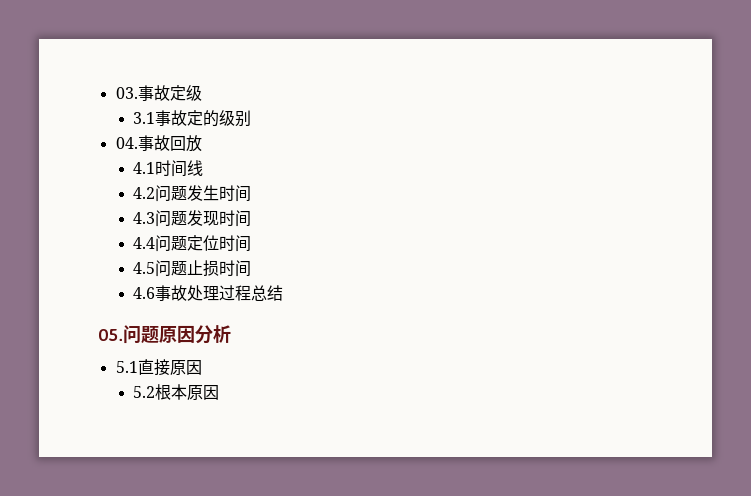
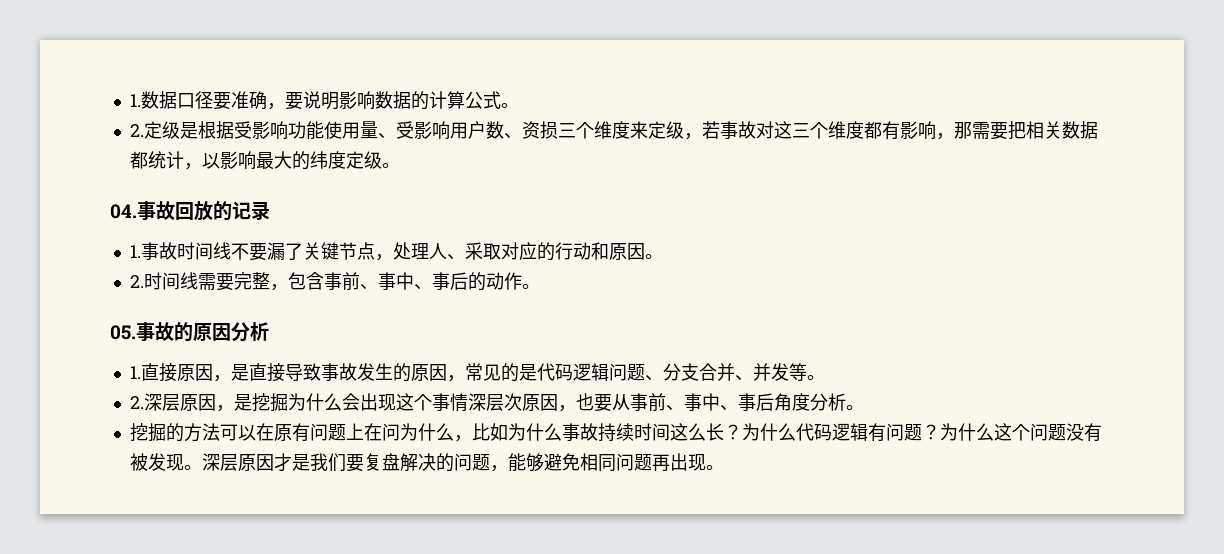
- 03.事故定级
- 3.1事故定的级别
- 04.事故回放
- 4.1时间线
- 4.2问题发生时间
- 4.3问题发现时间
- 4.4问题定位时间
- 4.5问题止损时间
- 4.6事故处理过程总结
- 05.问题原因分析
+ 1.数据⼝径要准确，要说明影响数据的计算公式。
+ 2.定级是根据受影响功能使用量、受影响⽤户数、资损三个维度来定级，若事故对这三个维度都有影响，那需要把相关数据都统计，以影响最⼤的纬度定级。
+ 04.事故回放的记录
+ 1.事故时间线不要漏了关键节点，处理⼈、采取对应的⾏动和原因。
+ 2.时间线需要完整，包含事前、事中、事后的动作。
+ 05.事故的原因分析
- 5.1直接原因
- 5.2根本原因
+ 1.直接原因，是直接导致事故发⽣的原因，常⻅的是代码逻辑问题、分⽀合并、并发等。
+ 2.深层原因，是挖掘为什么会出现这个事情深层次原因，也要从事前、事中、事后⻆度分析。
+ 挖掘的⽅法可以在原有问题上在问为什么，⽐如为什么事故持续时间这么⻓？为什么代码逻辑有问题？为什么这个问题没有被发现。深层原因才是我们要复盘解决的问题，能够避免相同问题再出现。

